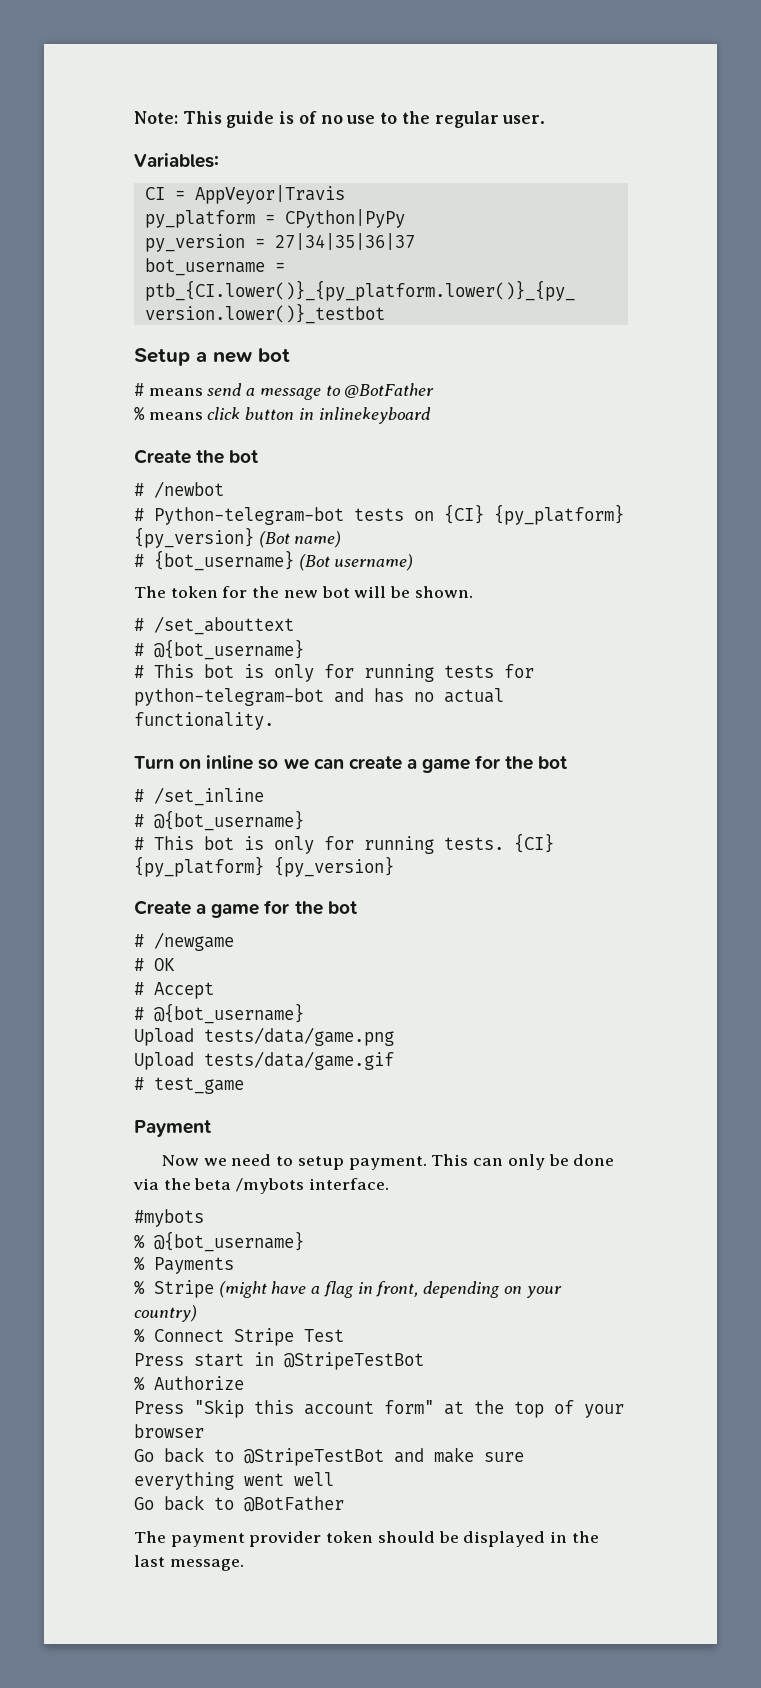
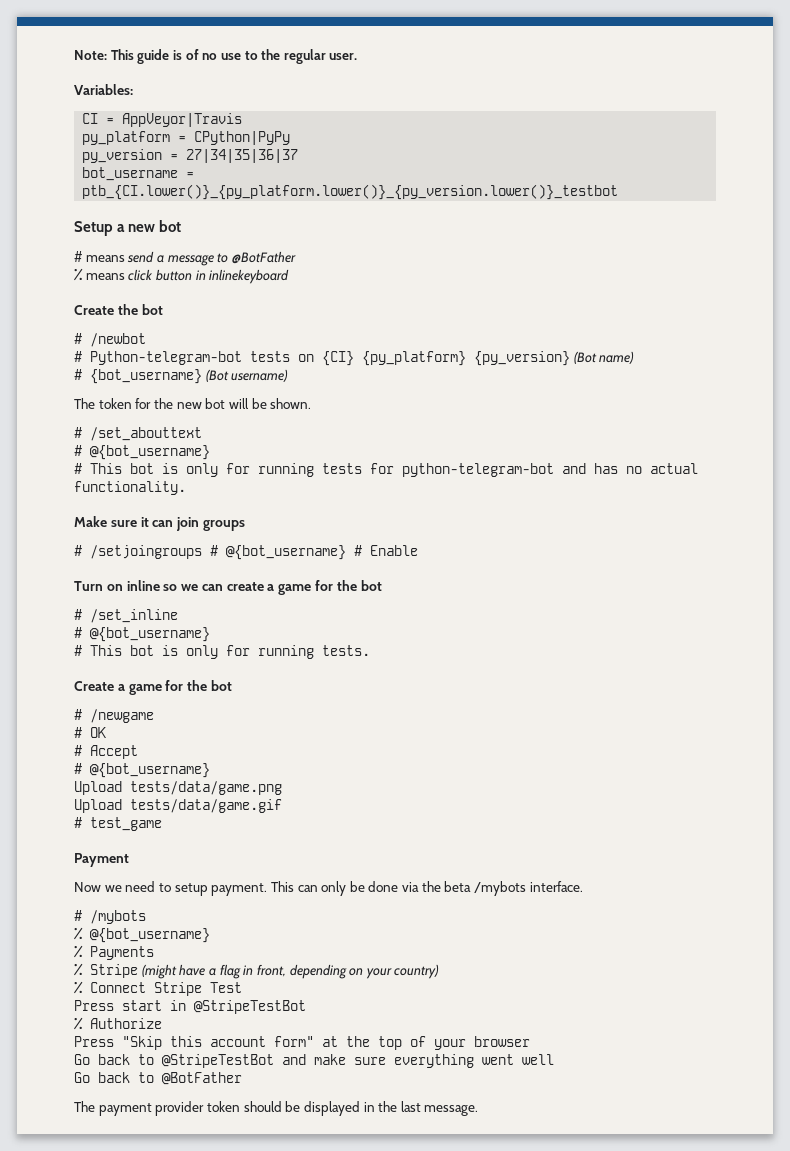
+ Make sure it can join groups
+ # /setjoingroups # @{bot_username} # Enable
- # This bot is only for running tests. {CI} {py_platform} {py_version}
+ # This bot is only for running tests.
- #mybots
+ # /mybots

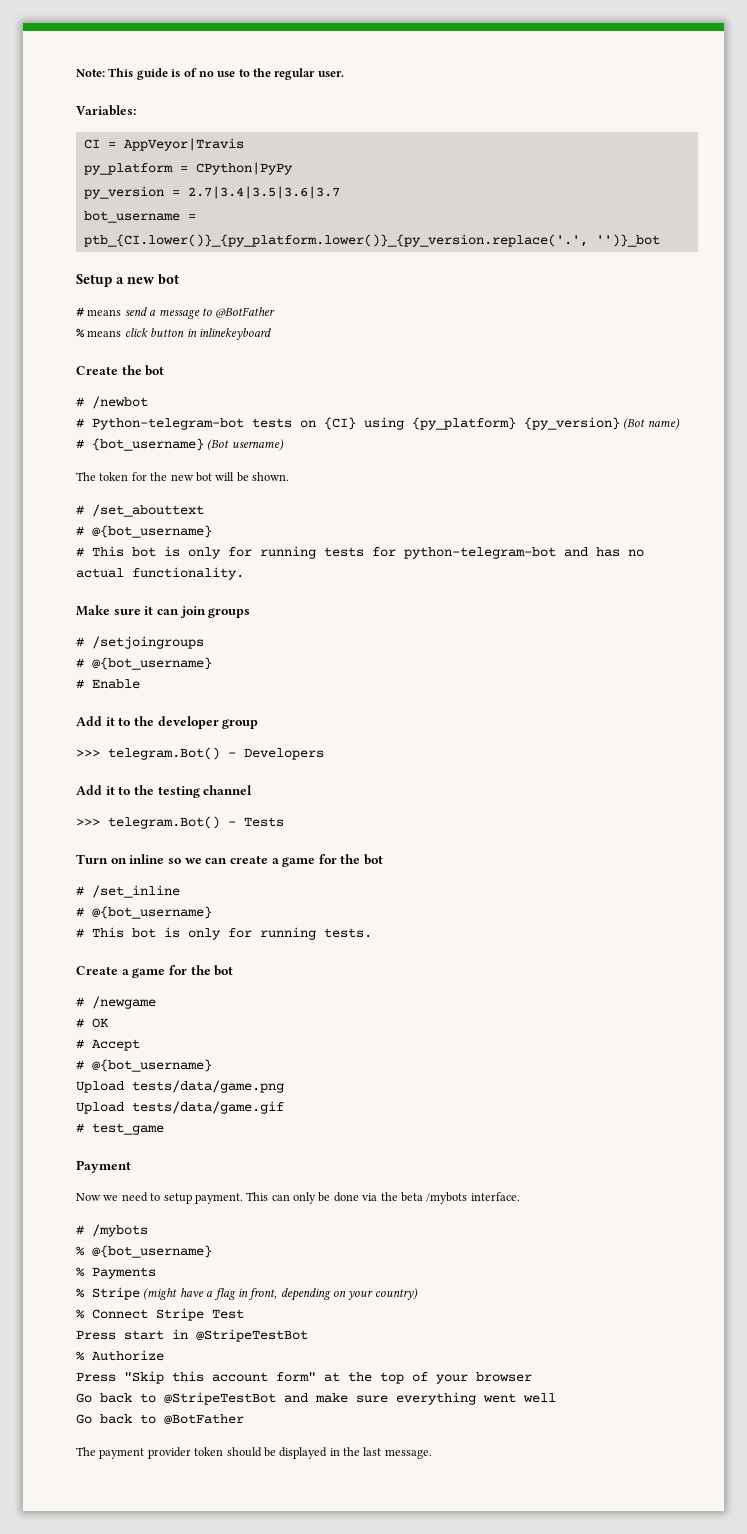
- py_version = 27|34|35|36|37
+ py_version = 2.7|3.4|3.5|3.6|3.7
- bot_username = ptb_{CI.lower()}_{py_platform.lower()}_{py_version.lower()}_testbot
+ bot_username = ptb_{CI.lower()}_{py_platform.lower()}_{py_version.replace('.', '')}_bot
- # Python-telegram-bot tests on {CI} {py_platform} {py_version} (Bot name)
+ # Python-telegram-bot tests on {CI} using {py_platform} {py_version} (Bot name)
- # /setjoingroups # @{bot_username} # Enable
+ # /setjoingroups
+ # @{bot_username}
+ # Enable
+ Add it to the developer group
+ >>> telegram.Bot() - Developers
+ Add it to the testing channel
+ >>> telegram.Bot() - Tests

